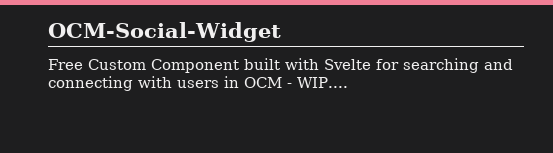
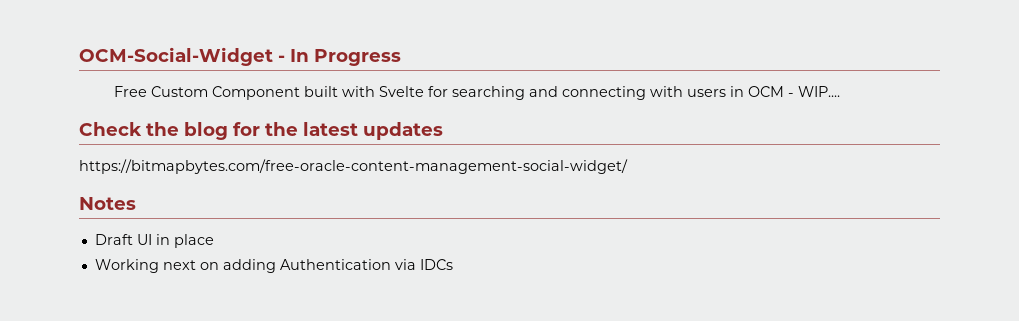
- OCM-Social-Widget
+ OCM-Social-Widget - In Progress
+ Check the blog for the latest updates
+ https://bitmapbytes.com/free-oracle-content-management-social-widget/
+ Notes
+ Draft UI in place
+ Working next on adding Authentication via IDCs

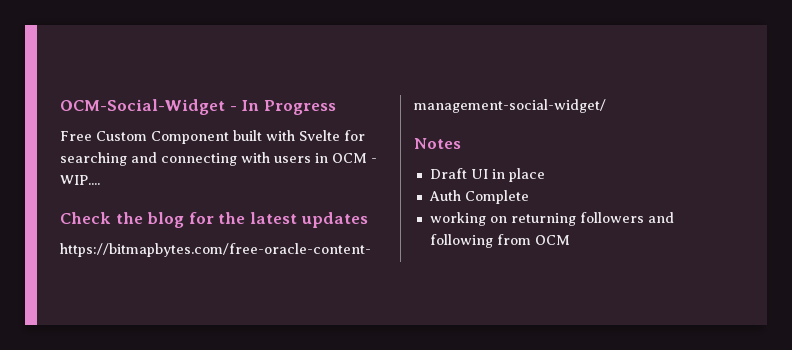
- Working next on adding Authentication via IDCs
+ Auth Complete
+ working on returning followers and following from OCM

